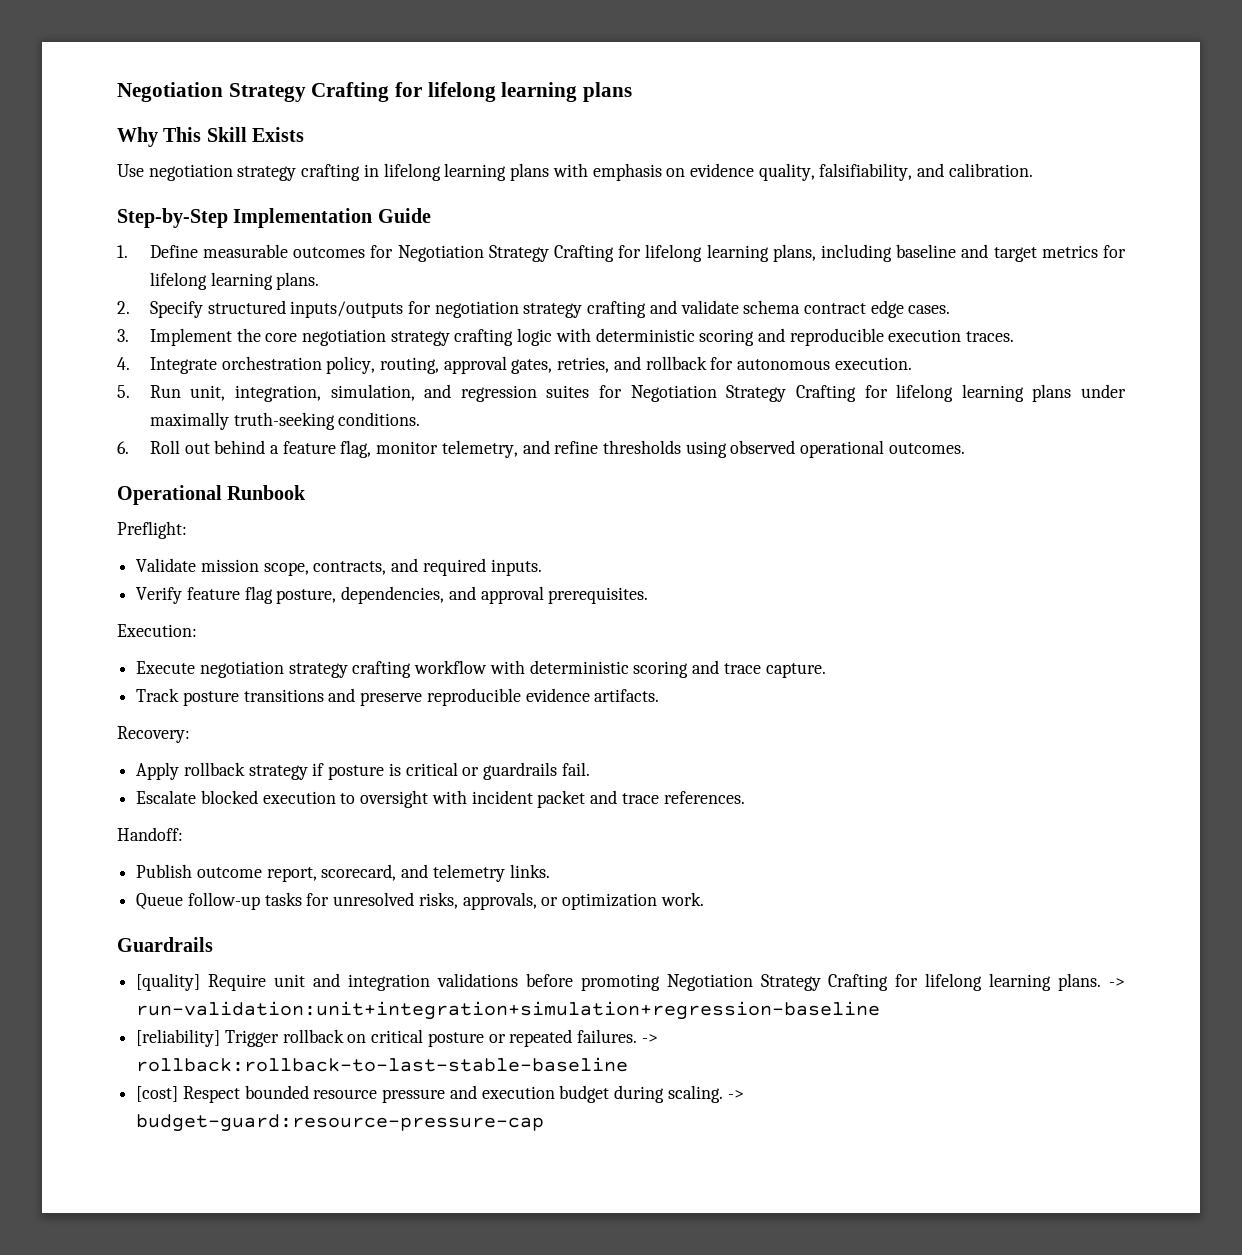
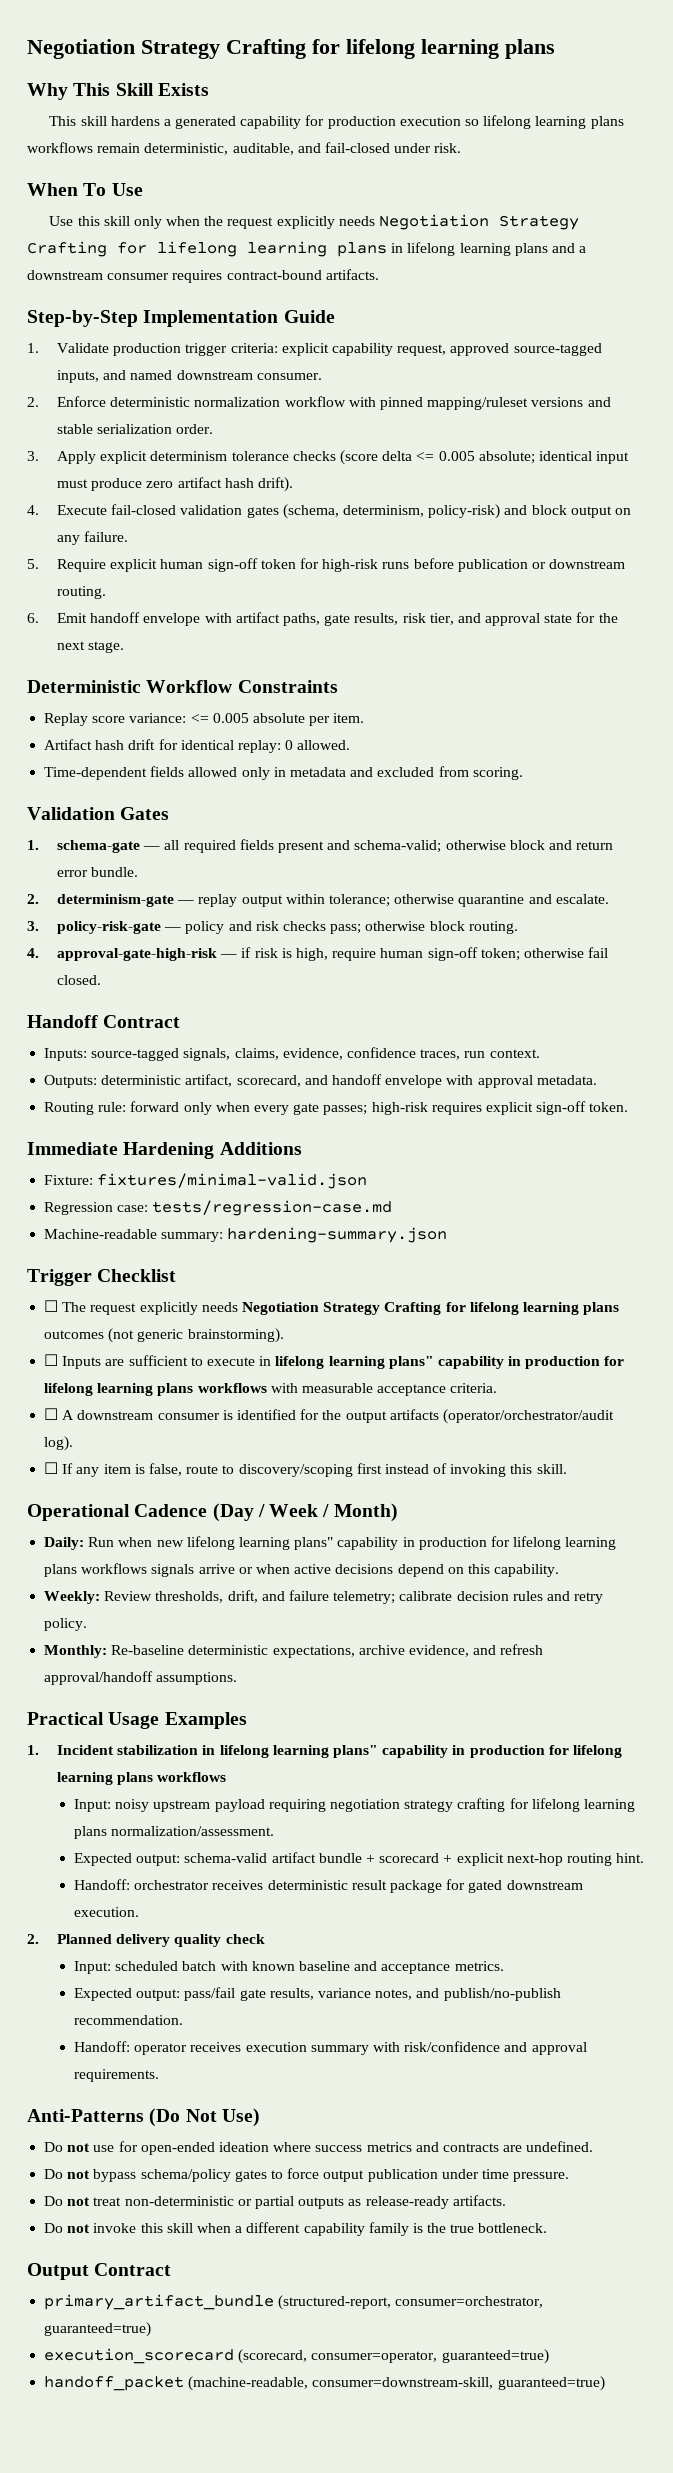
- Use negotiation strategy crafting in lifelong learning plans with emphasis on evidence quality, falsifiability, and calibration.
+ This skill hardens a generated capability for production execution so lifelong learning plans workflows remain deterministic, auditable, and fail-closed under risk.
+ When To Use
+ Use this skill only when the request explicitly needs Negotiation Strategy Crafting for lifelong learning plans in lifelong learning plans and a downstream consumer requires contract-bound artifacts.
  Step-by-Step Implementation Guide
- 1. Define measurable outcomes for Negotiation Strategy Crafting for lifelong learning plans, including baseline and target metrics for lifelong learning plans.
- 2. Specify structured inputs/outputs for negotiation strategy crafting and validate schema contract edge cases.
- 3. Implement the core negotiation strategy crafting logic with deterministic scoring and reproducible execution traces.
- 4. Integrate orchestration policy, routing, approval gates, retries, and rollback for autonomous execution.
- 5. Run unit, integration, simulation, and regression suites for Negotiation Strategy Crafting for lifelong learning plans under maximally truth-seeking conditions.
- 6. Roll out behind a feature flag, monitor telemetry, and refine thresholds using observed operational outcomes.
- Operational Runbook
- Preflight:
- Validate mission scope, contracts, and required inputs.
- Verify feature flag posture, dependencies, and approval prerequisites.
- Execution:
- Execute negotiation strategy crafting workflow with deterministic scoring and trace capture.
- Track posture transitions and preserve reproducible evidence artifacts.
- Recovery:
- Apply rollback strategy if posture is critical or guardrails fail.
- Escalate blocked execution to oversight with incident packet and trace references.
- Handoff:
- Publish outcome report, scorecard, and telemetry links.
- Queue follow-up tasks for unresolved risks, approvals, or optimization work.
- Guardrails
- [quality] Require unit and integration validations before promoting Negotiation Strategy Crafting for lifelong learning plans. -> run-validation:unit+integration+simulation+regression-baseline
- [reliability] Trigger rollback on critical posture or repeated failures. -> rollback:rollback-to-last-stable-baseline
- [cost] Respect bounded resource pressure and execution budget during scaling. -> budget-guard:resource-pressure-cap
+ 1. Validate production trigger criteria: explicit capability request, approved source-tagged inputs, and named downstream consumer.
+ 2. Enforce deterministic normalization workflow with pinned mapping/ruleset versions and stable serialization order.
+ 3. Apply explicit determinism tolerance checks (score delta <= 0.005 absolute; identical input must produce zero artifact hash drift).
+ 4. Execute fail-closed validation gates (schema, determinism, policy-risk) and block output on any failure.
+ 5. Require explicit human sign-off token for high-risk runs before publication or downstream routing.
+ 6. Emit handoff envelope with artifact paths, gate results, risk tier, and approval state for the next stage.
+ Deterministic Workflow Constraints
+ Replay score variance: <= 0.005 absolute per item.
+ Artifact hash drift for identical replay: 0 allowed.
+ Time-dependent fields allowed only in metadata and excluded from scoring.
+ Validation Gates
+ 1. schema-gate — all required fields present and schema-valid; otherwise block and return error bundle.
+ 2. determinism-gate — replay output within tolerance; otherwise quarantine and escalate.
+ 3. policy-risk-gate — policy and risk checks pass; otherwise block routing.
+ 4. approval-gate-high-risk — if risk is high, require human sign-off token; otherwise fail closed.
+ Handoff Contract
+ Inputs: source-tagged signals, claims, evidence, confidence traces, run context.
+ Outputs: deterministic artifact, scorecard, and handoff envelope with approval metadata.
+ Routing rule: forward only when every gate passes; high-risk requires explicit sign-off token.
+ Immediate Hardening Additions
+ Fixture: fixtures/minimal-valid.json
+ Regression case: tests/regression-case.md
+ Machine-readable summary: hardening-summary.json
+ Trigger Checklist
+ ☐ The request explicitly needs Negotiation Strategy Crafting for lifelong learning plans outcomes (not generic brainstorming).
+ ☐ Inputs are sufficient to execute in lifelong learning plans" capability in production for lifelong learning plans workflows with measurable acceptance criteria.
+ ☐ A downstream consumer is identified for the output artifacts (operator/orchestrator/audit log).
+ ☐ If any item is false, route to discovery/scoping first instead of invoking this skill.
+ Operational Cadence (Day / Week / Month)
+ Daily: Run when new lifelong learning plans" capability in production for lifelong learning plans workflows signals arrive or when active decisions depend on this capability.
+ Weekly: Review thresholds, drift, and failure telemetry; calibrate decision rules and retry policy.
+ Monthly: Re-baseline deterministic expectations, archive evidence, and refresh approval/handoff assumptions.
+ Practical Usage Examples
+ 1. Incident stabilization in lifelong learning plans" capability in production for lifelong learning plans workflows
+ Input: noisy upstream payload requiring negotiation strategy crafting for lifelong learning plans normalization/assessment.
+ Expected output: schema-valid artifact bundle + scorecard + explicit next-hop routing hint.
+ Handoff: orchestrator receives deterministic result package for gated downstream execution.
+ 2. Planned delivery quality check
+ Input: scheduled batch with known baseline and acceptance metrics.
+ Expected output: pass/fail gate results, variance notes, and publish/no-publish recommendation.
+ Handoff: operator receives execution summary with risk/confidence and approval requirements.
+ Anti-Patterns (Do Not Use)
+ Do not use for open-ended ideation where success metrics and contracts are undefined.
+ Do not bypass schema/policy gates to force output publication under time pressure.
+ Do not treat non-deterministic or partial outputs as release-ready artifacts.
+ Do not invoke this skill when a different capability family is the true bottleneck.
+ Output Contract
+ primary_artifact_bundle (structured-report, consumer=orchestrator, guaranteed=true)
+ execution_scorecard (scorecard, consumer=operator, guaranteed=true)
+ handoff_packet (machine-readable, consumer=downstream-skill, guaranteed=true)

